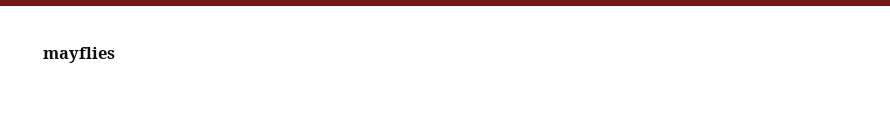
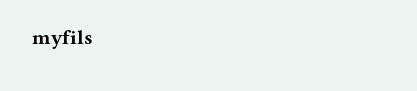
- mayflies
+ myfils

